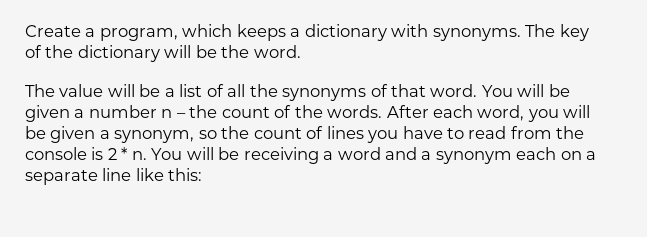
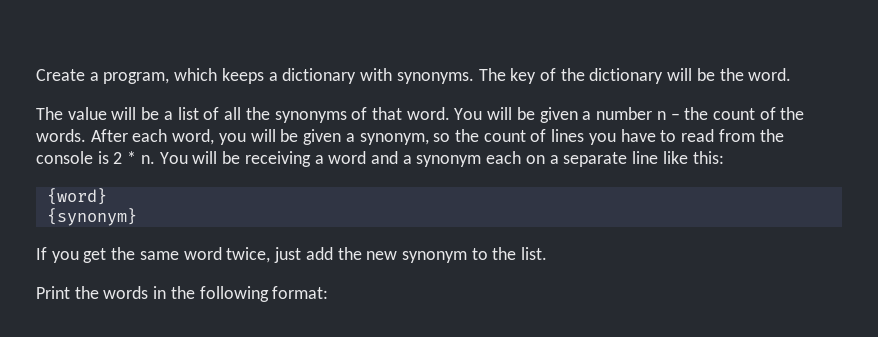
+ {word}
+ {synonym}
+ If you get the same word twice, just add the new synonym to the list.
+ Print the words in the following format:

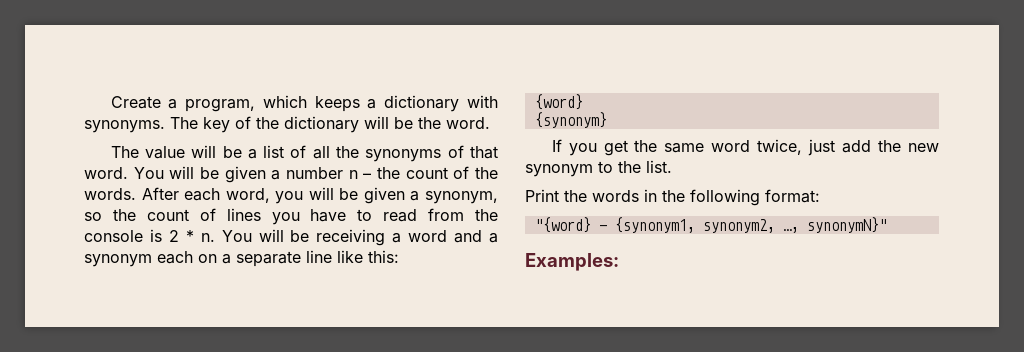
+ "{word} - {synonym1, synonym2, …, synonymN}"
+ Examples:

